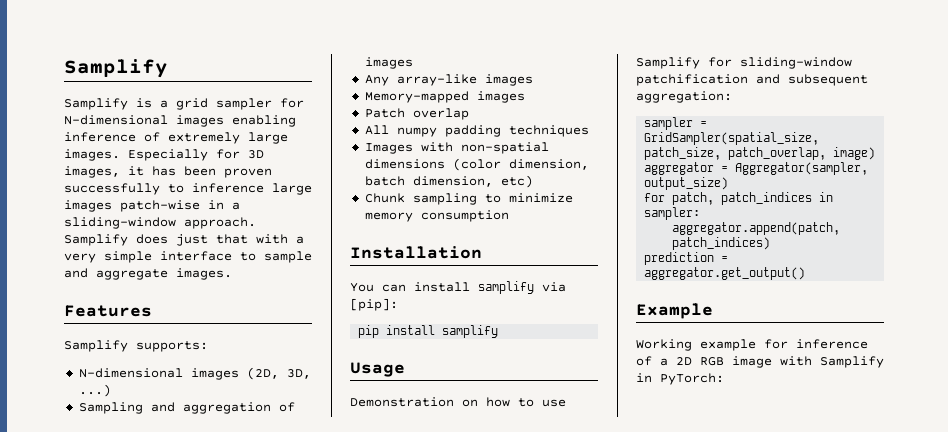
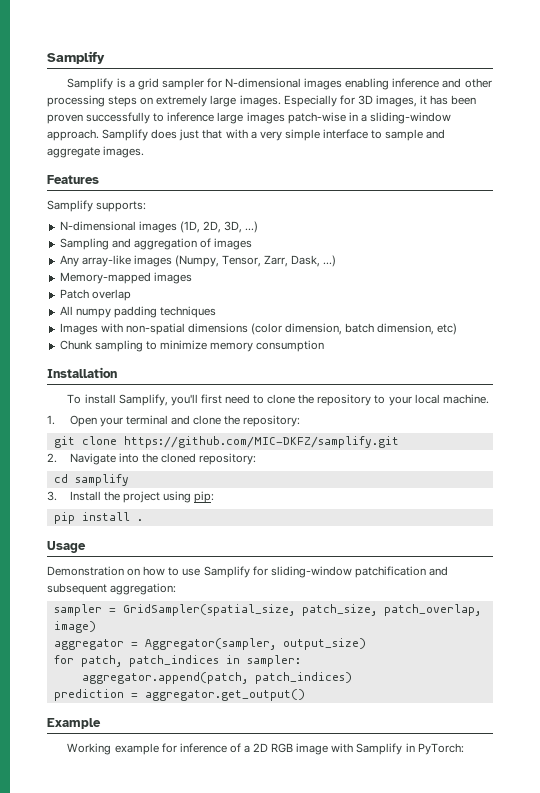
- Samplify is a grid sampler for N-dimensional images enabling inference of extremely large images.
+ Samplify is a grid sampler for N-dimensional images enabling inference and other processing steps on extremely large images.
- N-dimensional images (2D, 3D, ...)
+ N-dimensional images (1D, 2D, 3D, ...)
- Any array-like images
+ Any array-like images (Numpy, Tensor, Zarr, Dask, ...)
- You can install samplify via [pip]:
+ To install Samplify, you'll first need to clone the repository to your local machine.
+ 1. Open your terminal and clone the repository:
+ git clone https://github.com/MIC-DKFZ/samplify.git
+ 2. Navigate into the cloned repository:
+ cd samplify
+ 3. Install the project using pip:
- pip install samplify
+ pip install .

